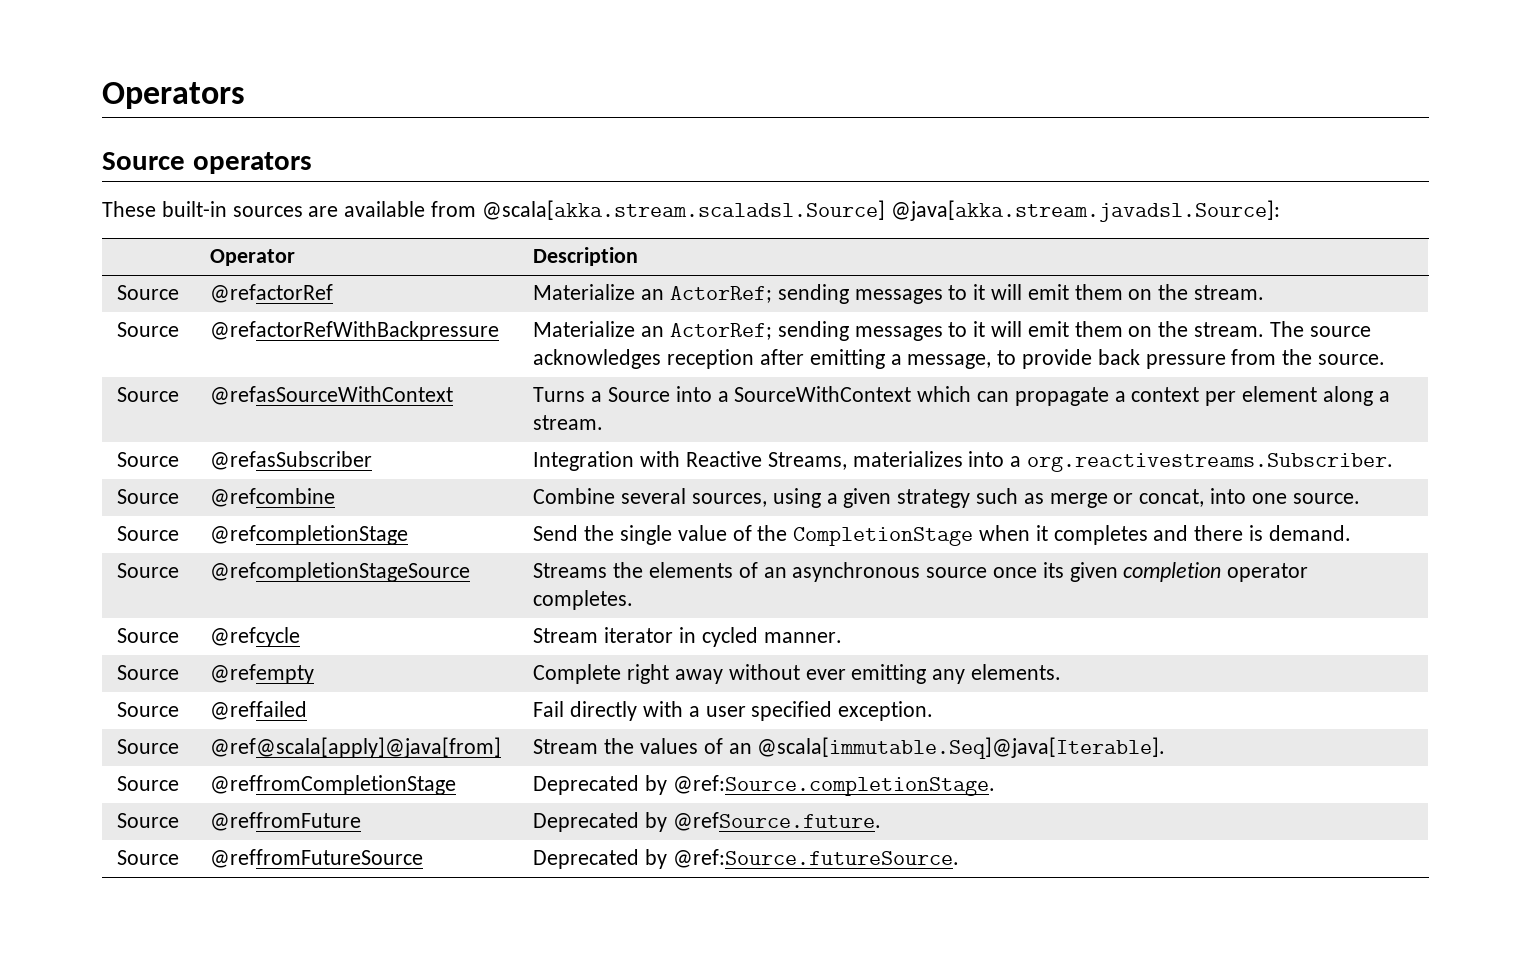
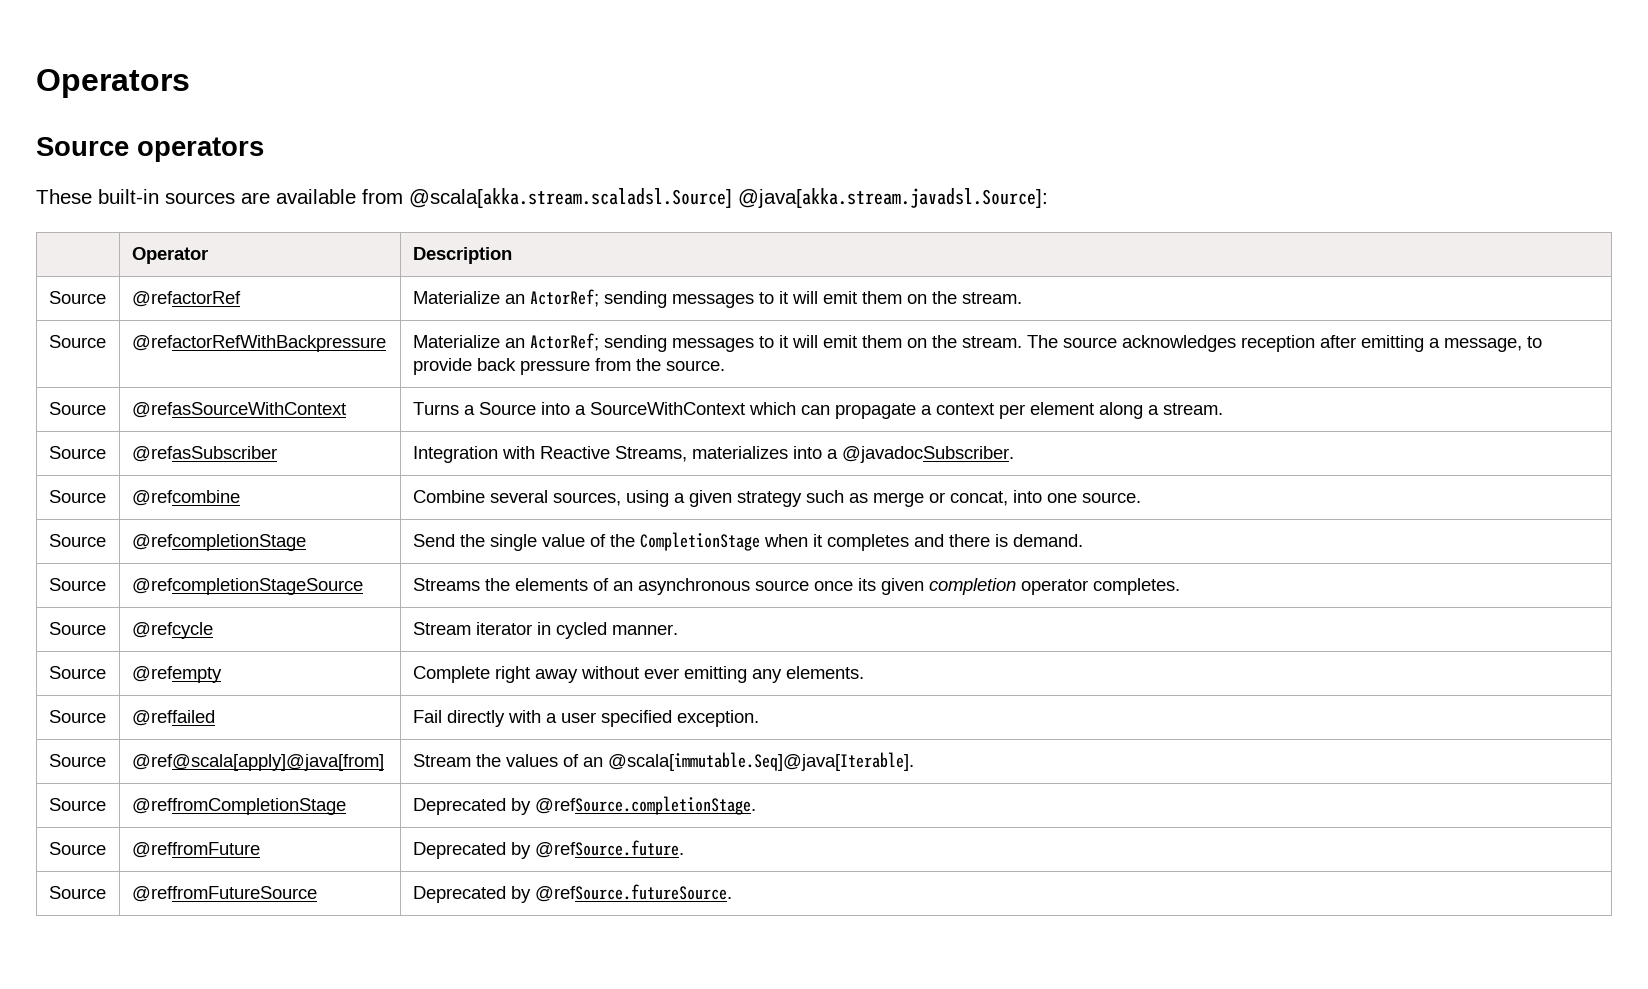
- Source | @refasSubscriber | Integration with Reactive Streams, materializes into a org.reactivestreams.Subscriber.
+ Source | @refasSubscriber | Integration with Reactive Streams, materializes into a @javadocSubscriber.
- Source | @reffromCompletionStage | Deprecated by @ref:Source.completionStage.
+ Source | @reffromCompletionStage | Deprecated by @refSource.completionStage.
- Source | @reffromFutureSource | Deprecated by @ref:Source.futureSource.
+ Source | @reffromFutureSource | Deprecated by @refSource.futureSource.

